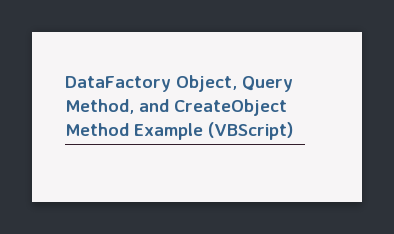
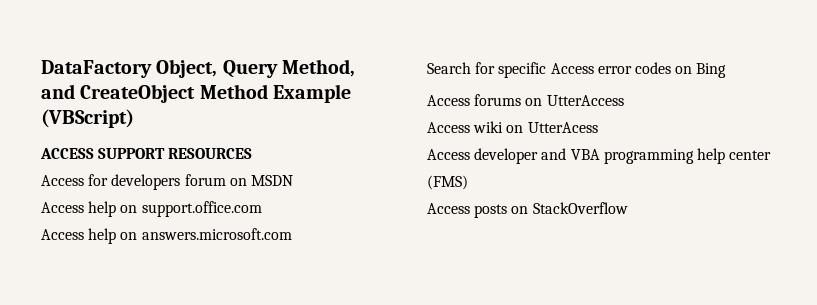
+ ACCESS SUPPORT RESOURCES
+ Access for developers forum on MSDN
+ Access help on support.office.com
+ Access help on answers.microsoft.com
+ Search for specific Access error codes on Bing
+ Access forums on UtterAccess
+ Access wiki on UtterAcess
+ Access developer and VBA programming help center (FMS)
+ Access posts on StackOverflow

